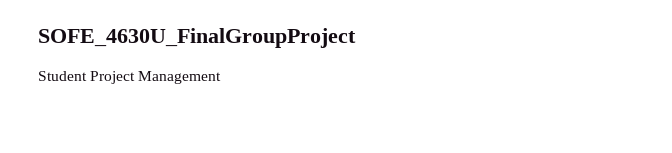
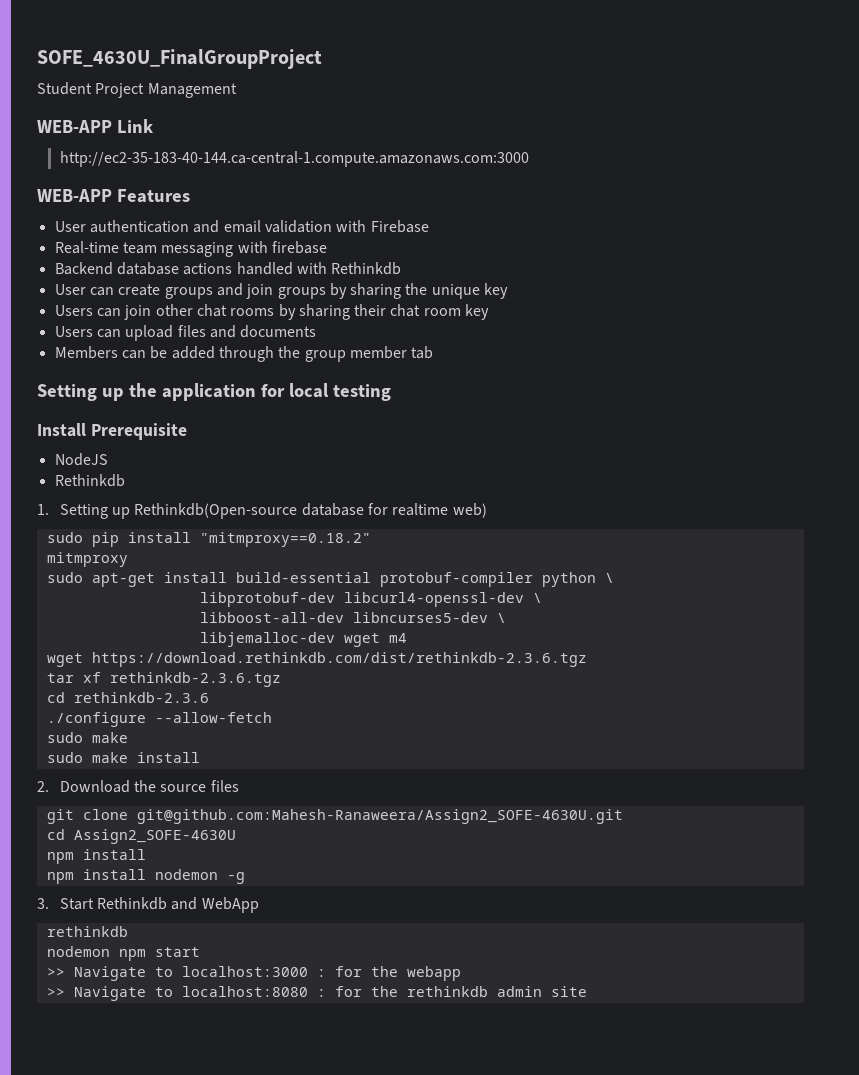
+ WEB-APP Link
+ http://ec2-35-183-40-144.ca-central-1.compute.amazonaws.com:3000
+ WEB-APP Features
+ User authentication and email validation with Firebase
+ Real-time team messaging with firebase
+ Backend database actions handled with Rethinkdb
+ User can create groups and join groups by sharing the unique key
+ Users can join other chat rooms by sharing their chat room key
+ Users can upload files and documents
+ Members can be added through the group member tab
+ Setting up the application for local testing
+ Install Prerequisite
+ NodeJS
+ Rethinkdb
+ 1. Setting up Rethinkdb(Open-source database for realtime web)
+ sudo pip install "mitmproxy==0.18.2"
+ mitmproxy
+ sudo apt-get install build-essential protobuf-compiler python \
+ libprotobuf-dev libcurl4-openssl-dev \
+ libboost-all-dev libncurses5-dev \
+ libjemalloc-dev wget m4
+ wget https://download.rethinkdb.com/dist/rethinkdb-2.3.6.tgz
+ tar xf rethinkdb-2.3.6.tgz
+ cd rethinkdb-2.3.6
+ ./configure --allow-fetch
+ sudo make
+ sudo make install
+ 2. Download the source files
+ git clone git@github.com:Mahesh-Ranaweera/Assign2_SOFE-4630U.git
+ cd Assign2_SOFE-4630U
+ npm install
+ npm install nodemon -g
+ 3. Start Rethinkdb and WebApp
+ rethinkdb
+ nodemon npm start
+ >> Navigate to localhost:3000 : for the webapp
+ >> Navigate to localhost:8080 : for the rethinkdb admin site

